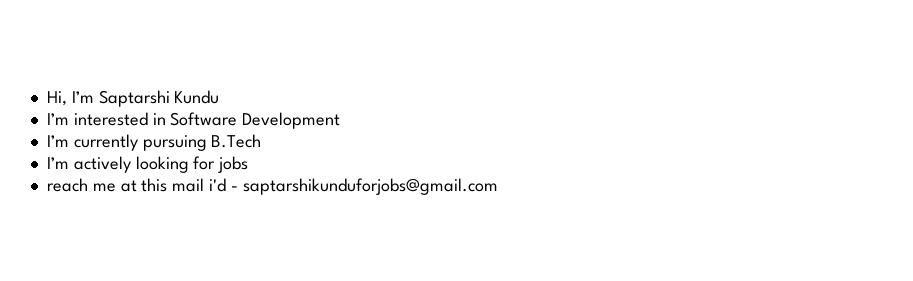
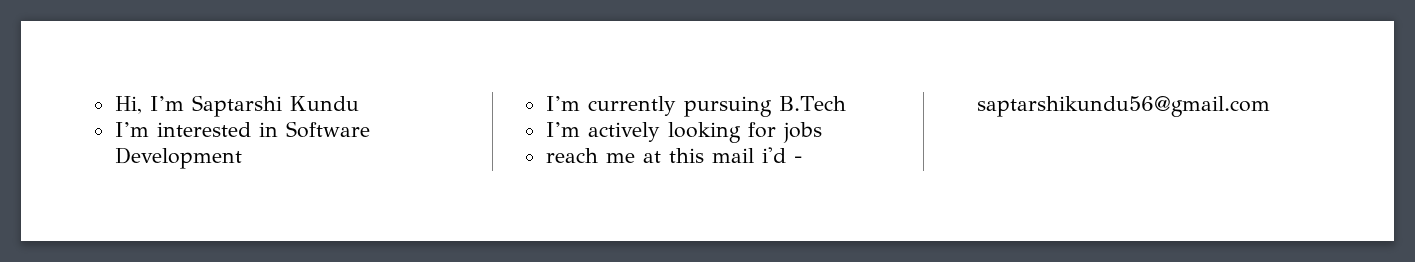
- reach me at this mail i'd - saptarshikunduforjobs@gmail.com
+ reach me at this mail i'd - saptarshikundu56@gmail.com

